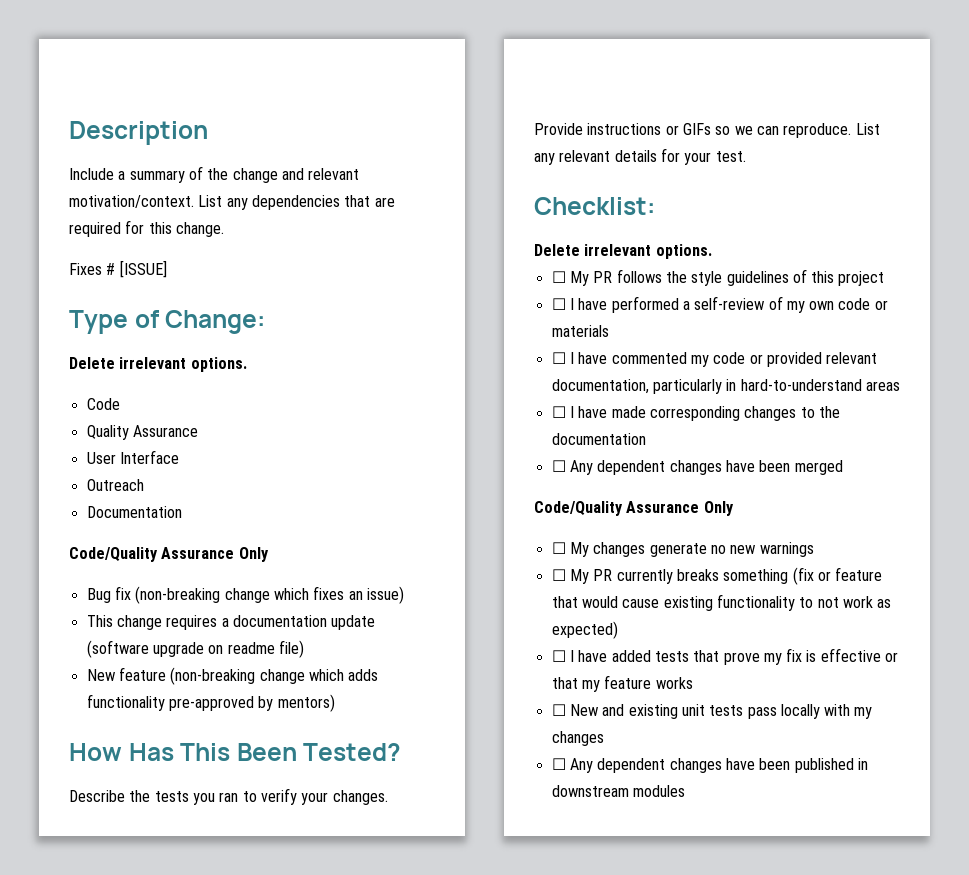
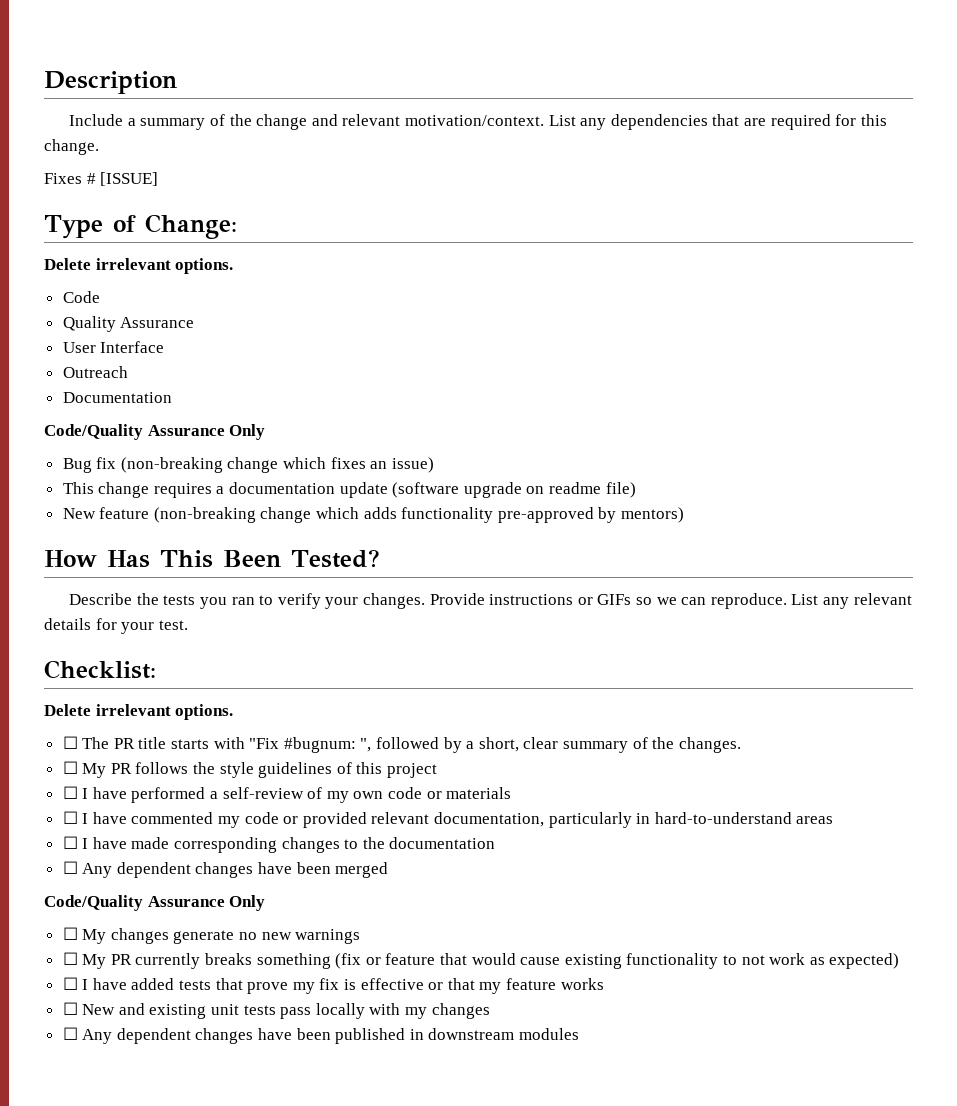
+ ☐ The PR title starts with "Fix #bugnum: ", followed by a short, clear summary of the changes.

